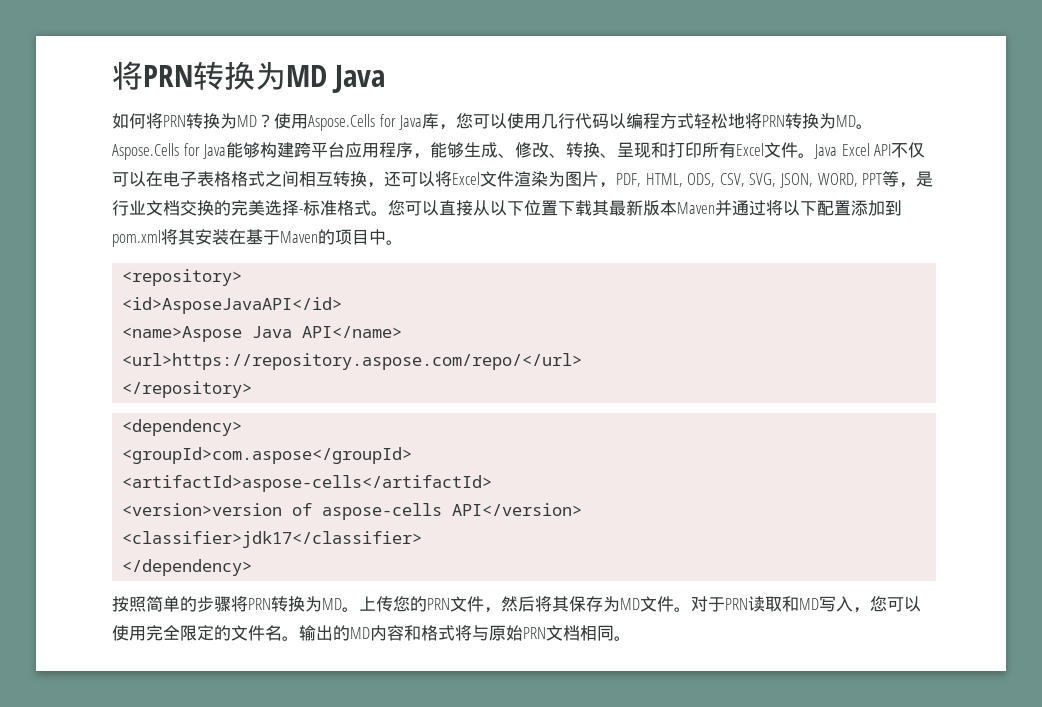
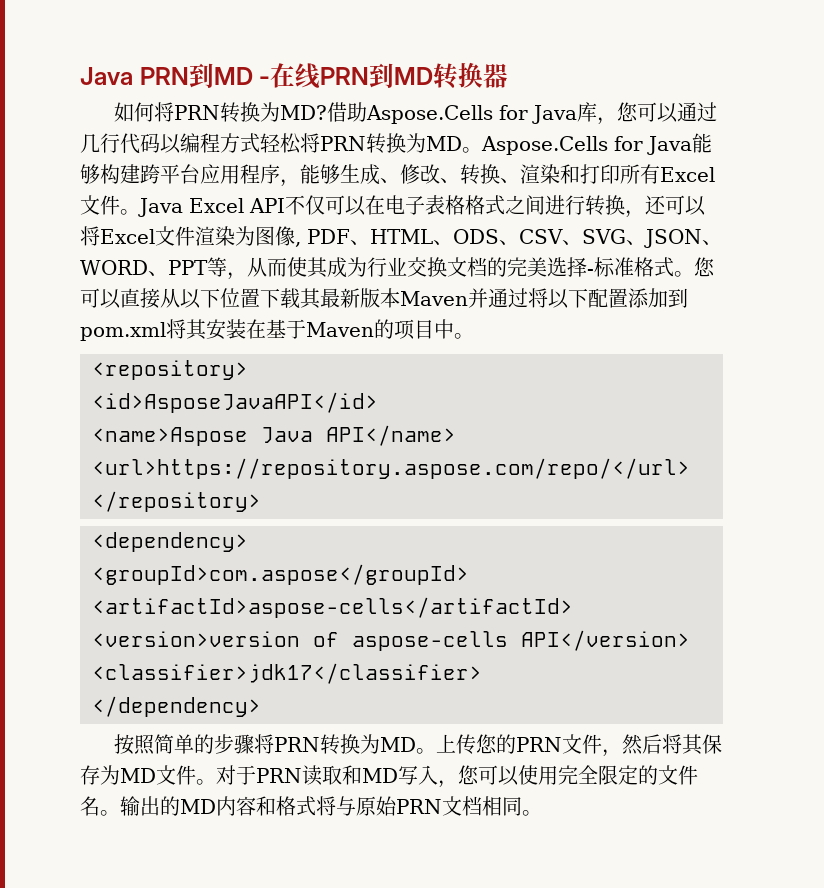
- 将PRN转换为MD Java
+ Java PRN到MD -在线PRN到MD转换器
- 如何将PRN转换为MD？使用Aspose.Cells for Java库，您可以使用几行代码以编程方式轻松地将PRN转换为MD。
+ 如何将PRN转换为MD?借助Aspose.Cells for Java库，您可以通过几行代码以编程方式轻松将PRN转换为MD。
- Aspose.Cells for Java能够构建跨平台应用程序，能够生成、修改、转换、呈现和打印所有Excel文件。
+ Aspose.Cells for Java能够构建跨平台应用程序，能够生成、修改、转换、渲染和打印所有Excel文件。
- Java Excel API不仅可以在电子表格格式之间相互转换，还可以将Excel文件渲染为图片，PDF, HTML, ODS, CSV, SVG, JSON, WORD, PPT等，是行业文档交换的完美选择-标准格式。
+ Java Excel API不仅可以在电子表格格式之间进行转换，还可以将Excel文件渲染为图像, PDF、HTML、ODS、CSV、SVG、JSON、WORD、PPT等，从而使其成为行业交换文档的完美选择-标准格式。

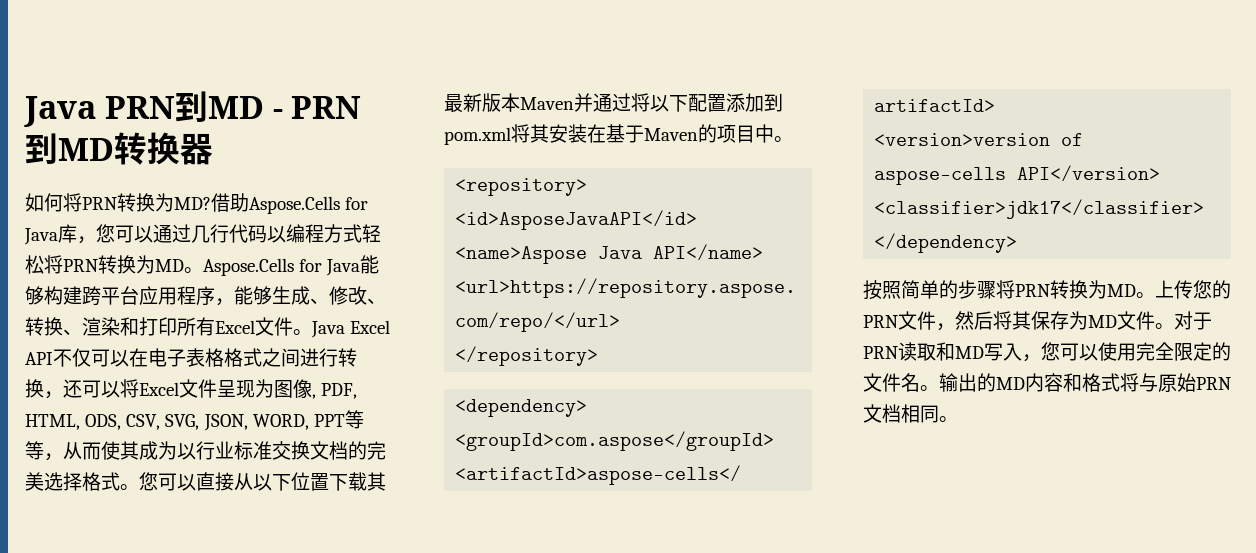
- Java PRN到MD -在线PRN到MD转换器
+ Java PRN到MD - PRN到MD转换器
- Java Excel API不仅可以在电子表格格式之间进行转换，还可以将Excel文件渲染为图像, PDF、HTML、ODS、CSV、SVG、JSON、WORD、PPT等，从而使其成为行业交换文档的完美选择-标准格式。
+ Java Excel API不仅可以在电子表格格式之间进行转换，还可以将Excel文件呈现为图像, PDF, HTML, ODS, CSV, SVG, JSON, WORD, PPT等等，从而使其成为以行业标准交换文档的完美选择格式。

